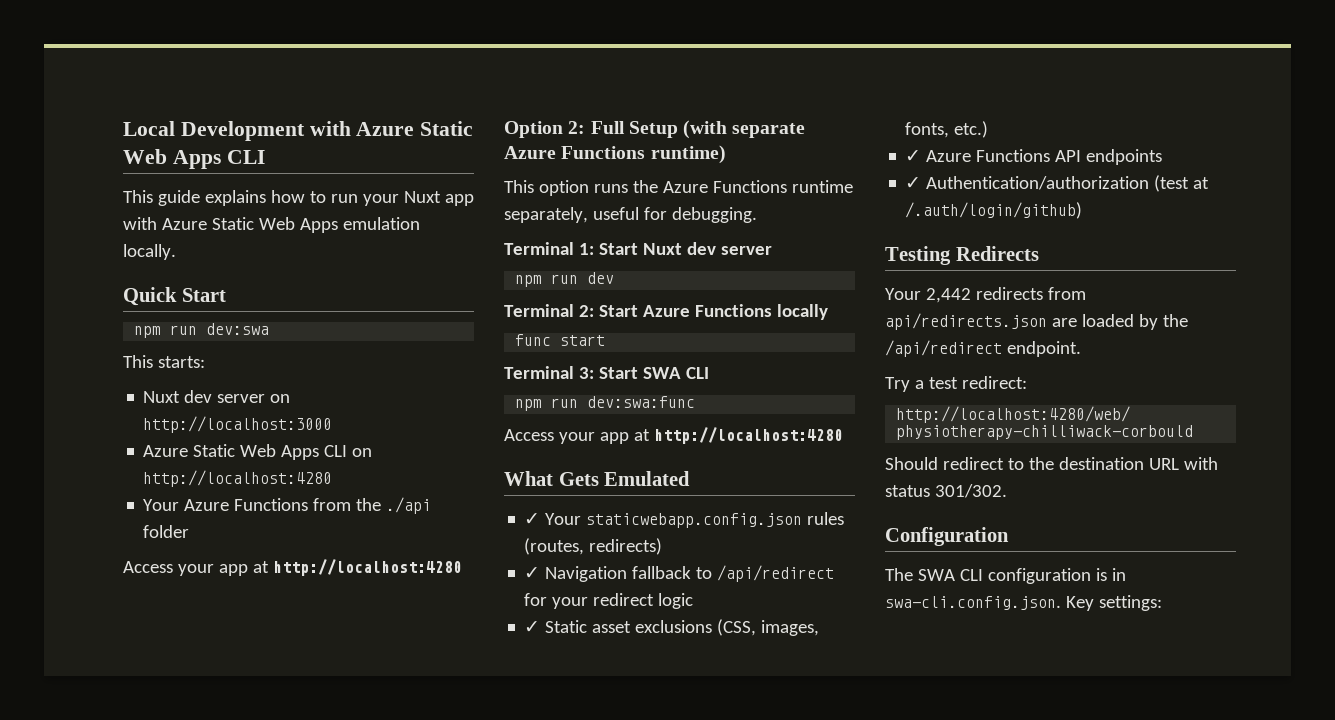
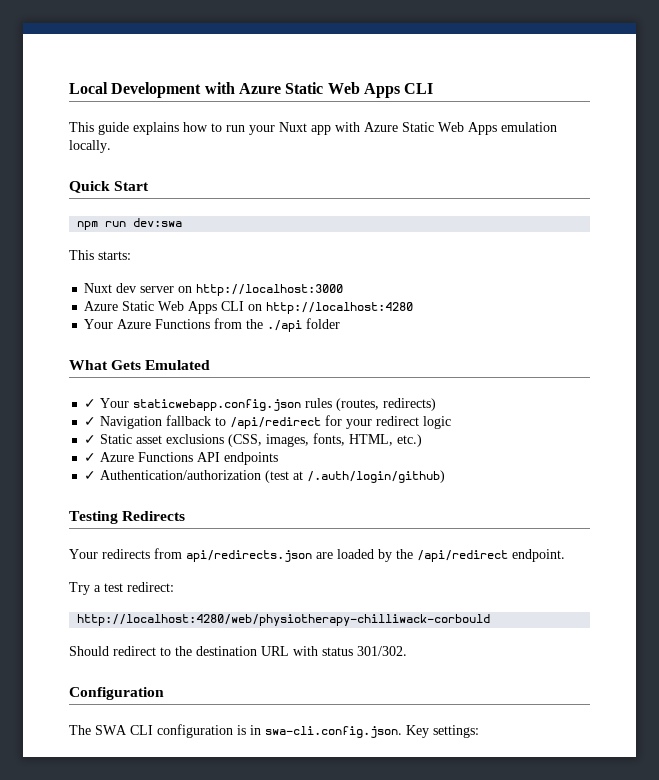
  Your Azure Functions from the ./api folder
- Access your app at http://localhost:4280
- Option 2: Full Setup (with separate Azure Functions runtime)
- This option runs the Azure Functions runtime separately, useful for debugging.
- Terminal 1: Start Nuxt dev server
- npm run dev
- Terminal 2: Start Azure Functions locally
- func start
- Terminal 3: Start SWA CLI
- npm run dev:swa:func
- Access your app at http://localhost:4280
- ✓ Static asset exclusions (CSS, images, fonts, etc.)
+ ✓ Static asset exclusions (CSS, images, fonts, HTML, etc.)
- Your 2,442 redirects from api/redirects.json are loaded by the /api/redirect endpoint.
+ Your redirects from api/redirects.json are loaded by the /api/redirect endpoint.

